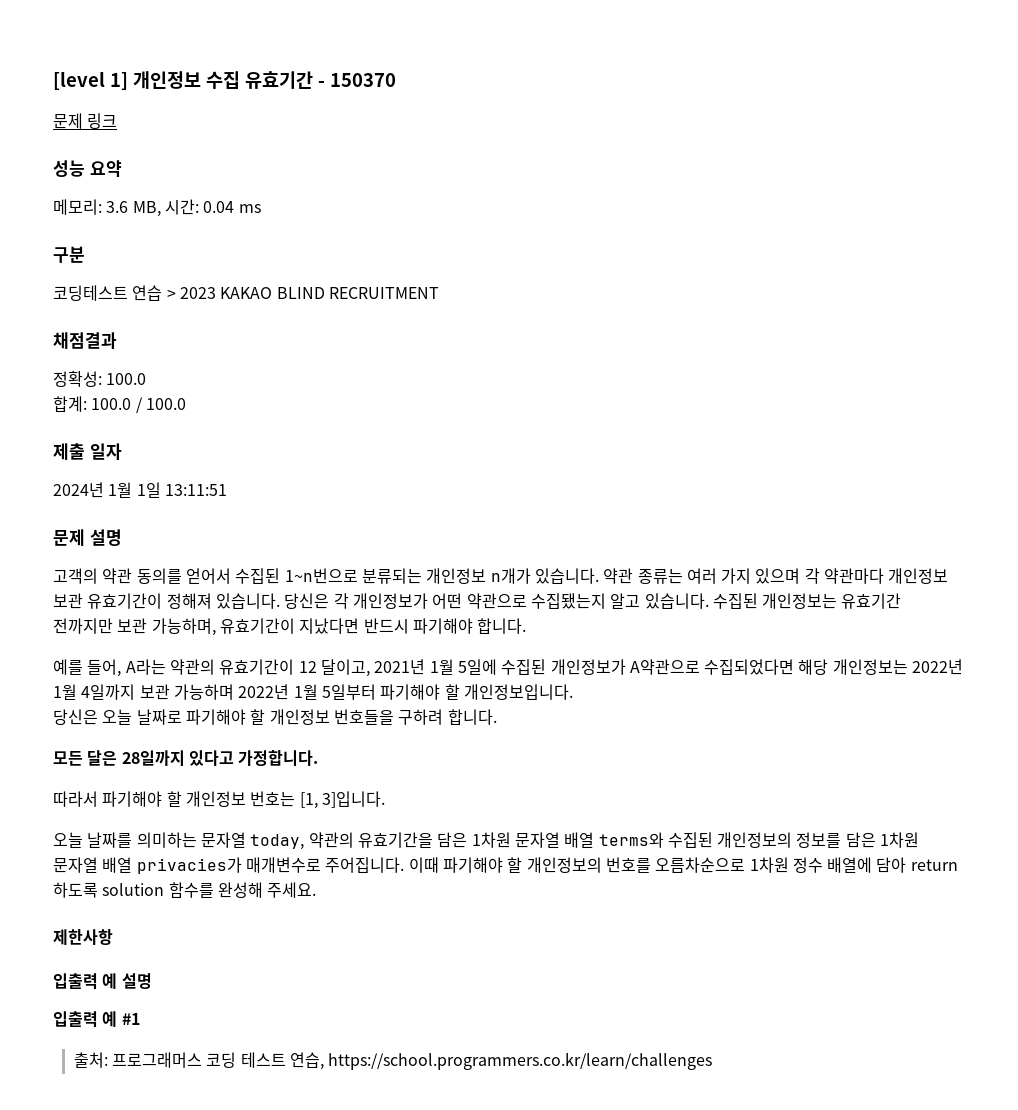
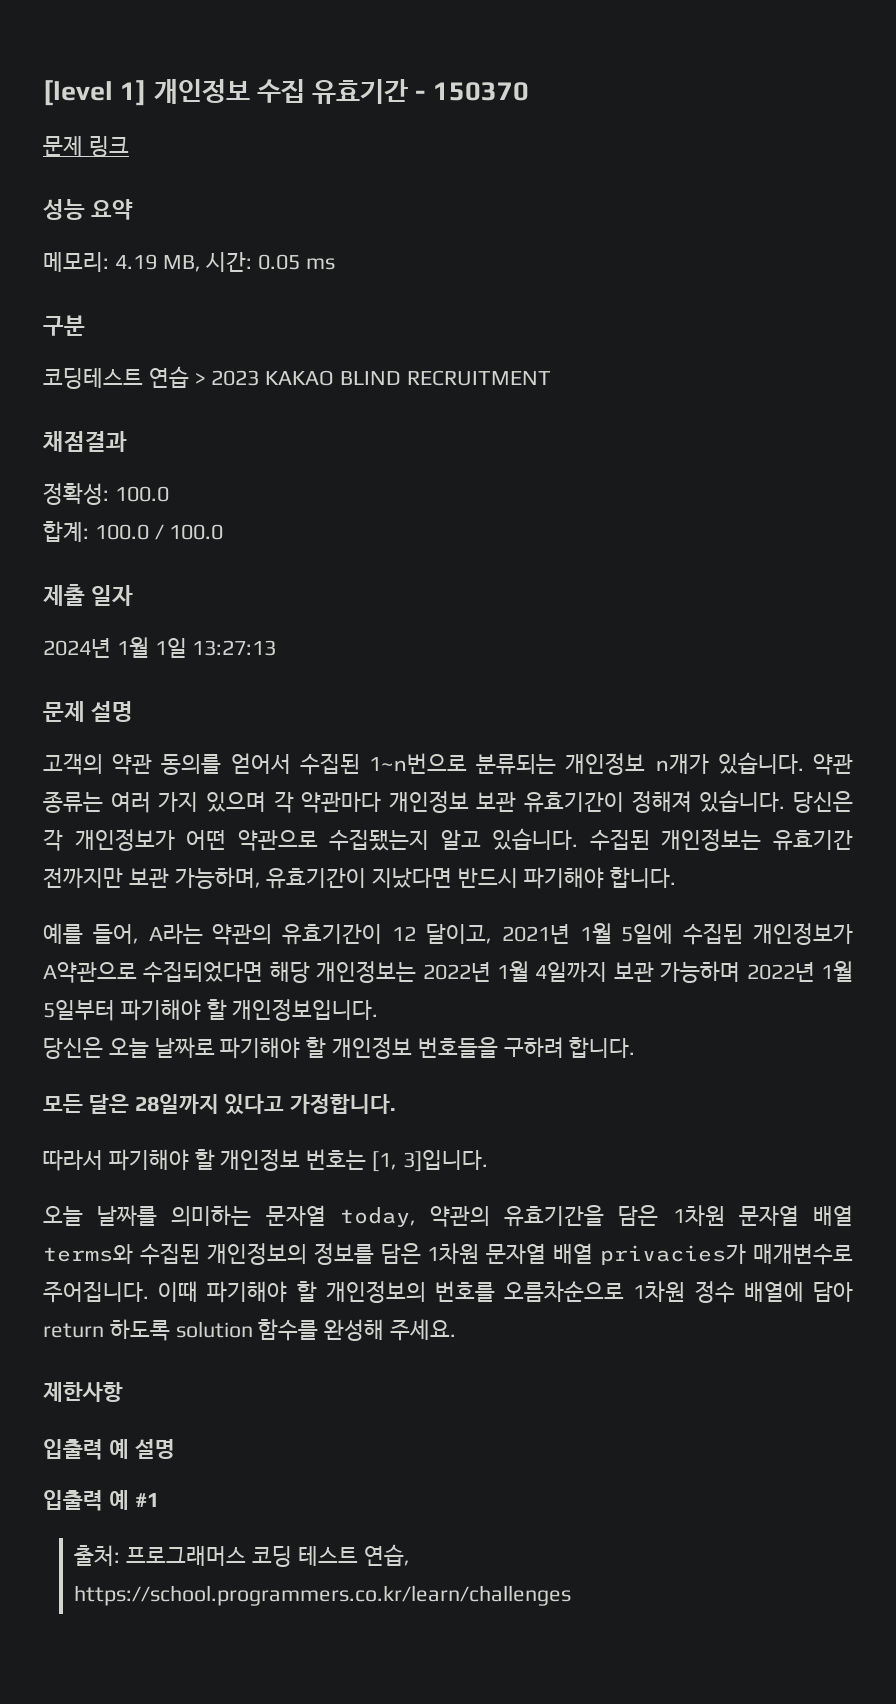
- 메모리: 3.6 MB, 시간: 0.04 ms
+ 메모리: 4.19 MB, 시간: 0.05 ms
- 2024년 1월 1일 13:11:51
+ 2024년 1월 1일 13:27:13

